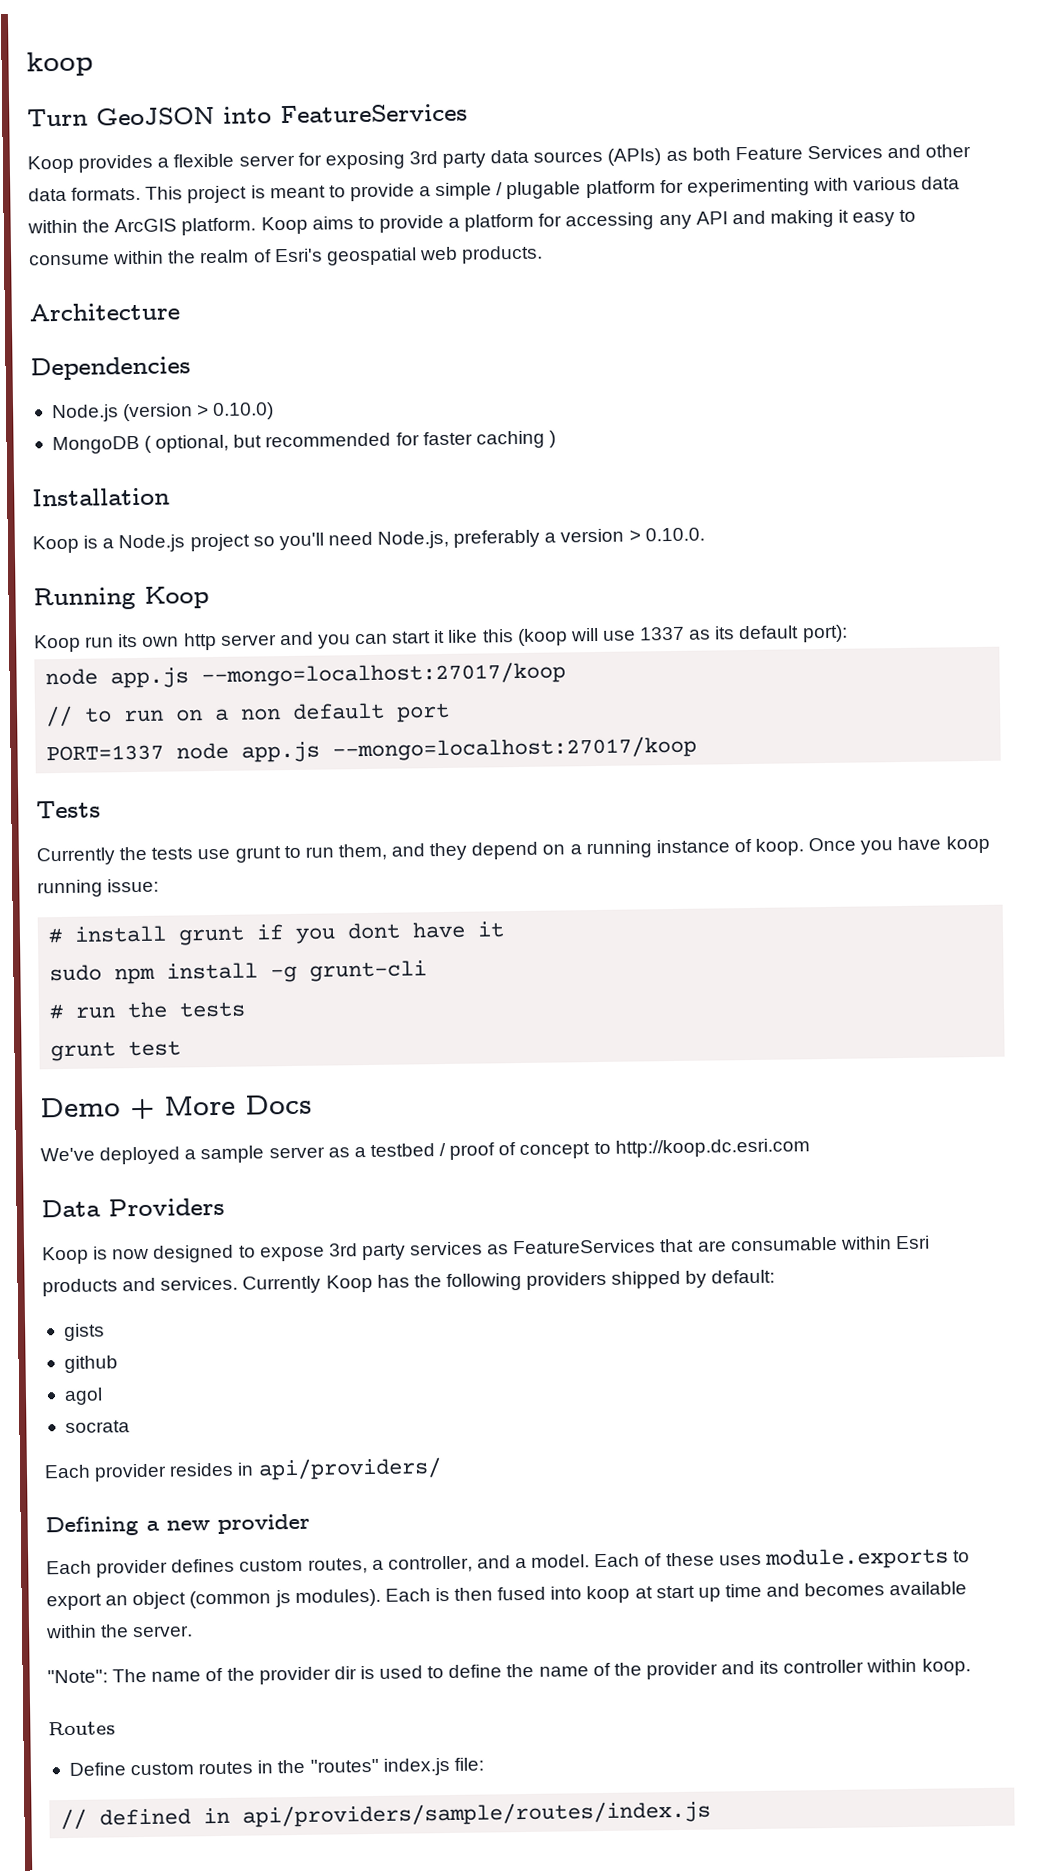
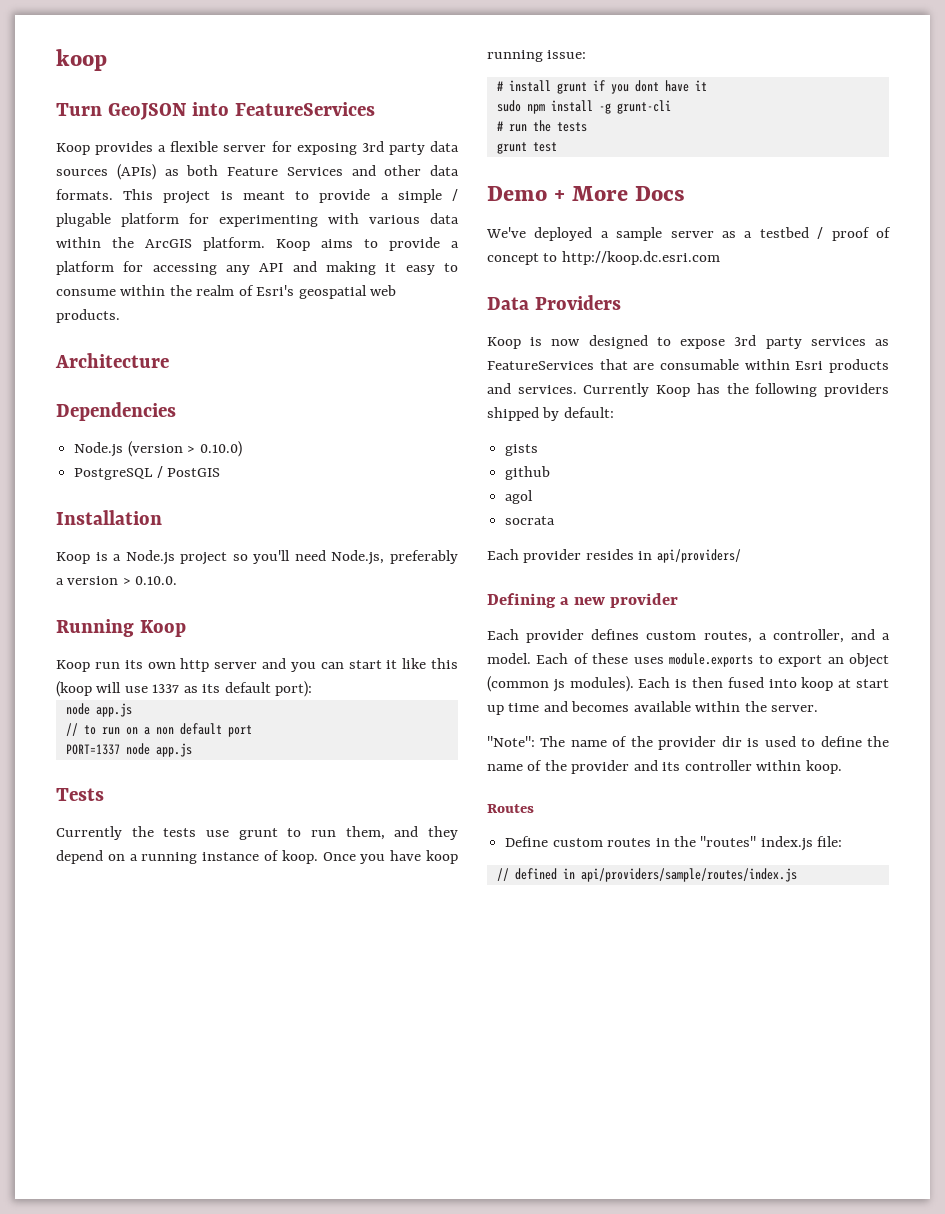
- MongoDB ( optional, but recommended for faster caching )
+ PostgreSQL / PostGIS
  Koop run its own http server and you can start it like this (koop will use 1337 as its default port):
- node app.js --mongo=localhost:27017/koop
+ node app.js
- PORT=1337 node app.js --mongo=localhost:27017/koop
+ PORT=1337 node app.js

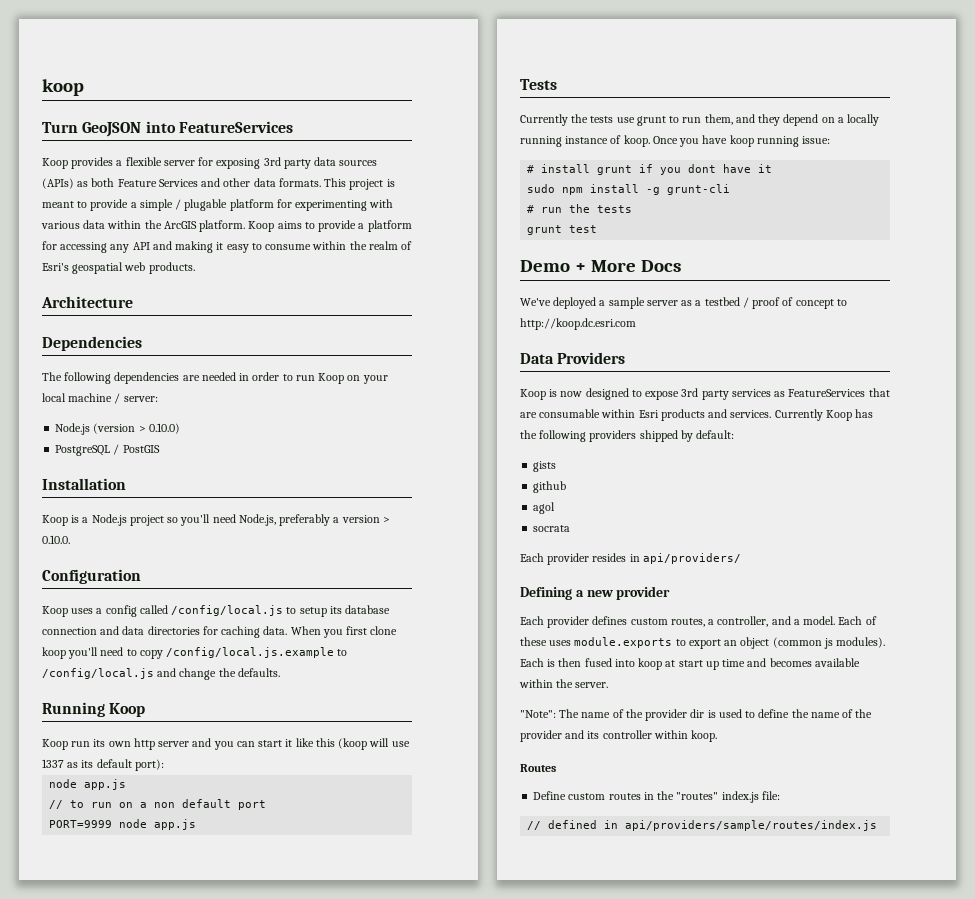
+ The following dependencies are needed in order to run Koop on your local machine / server:
+ Configuration
+ Koop uses a config called /config/local.js to setup its database connection and data directories for caching data. When you first clone koop you'll need to copy /config/local.js.example to /config/local.js and change the defaults.
- PORT=1337 node app.js
+ PORT=9999 node app.js
- Currently the tests use grunt to run them, and they depend on a running instance of koop.
+ Currently the tests use grunt to run them, and they depend on a locally running instance of koop.

